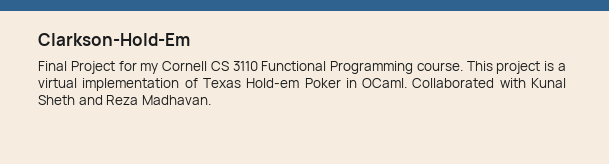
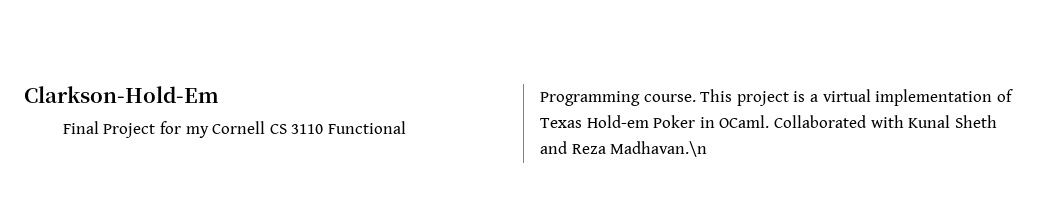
- Collaborated with Kunal Sheth and Reza Madhavan.
+ Collaborated with Kunal Sheth and Reza Madhavan.\n

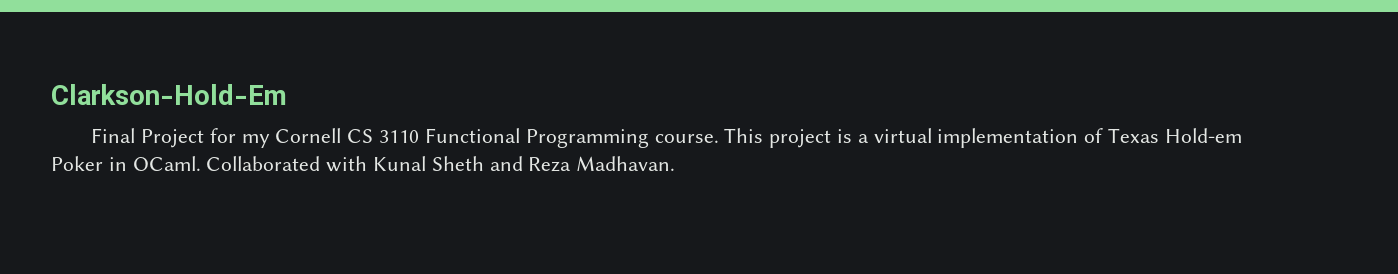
- Collaborated with Kunal Sheth and Reza Madhavan.\n
+ Collaborated with Kunal Sheth and Reza Madhavan.

